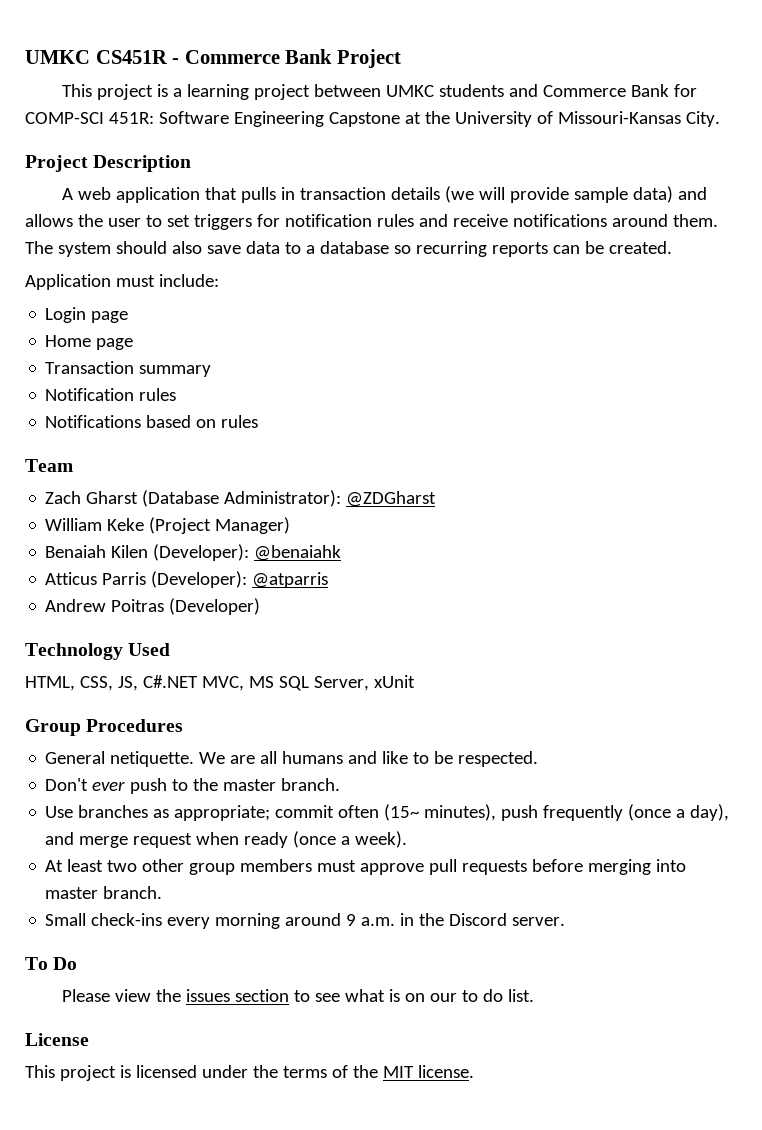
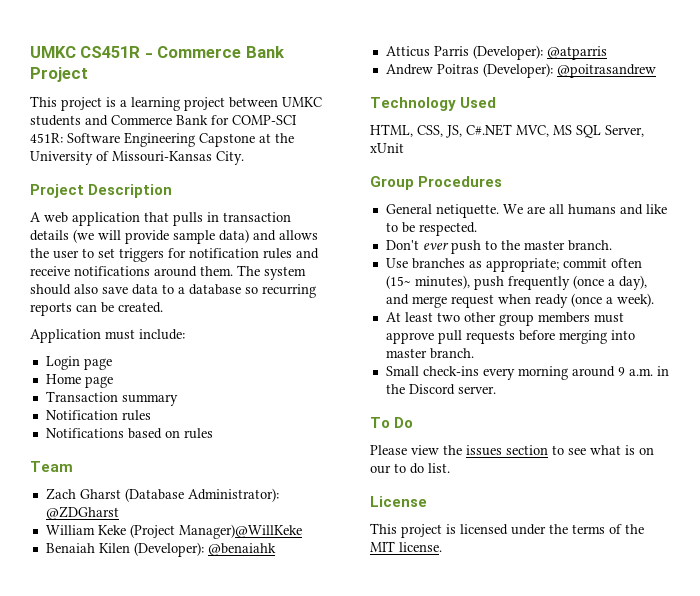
- William Keke (Project Manager)
+ William Keke (Project Manager)@WillKeke
- Andrew Poitras (Developer)
+ Andrew Poitras (Developer): @poitrasandrew

